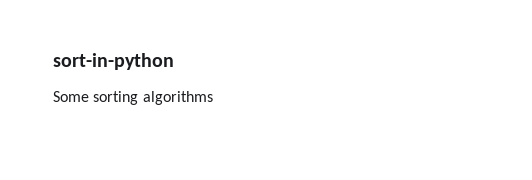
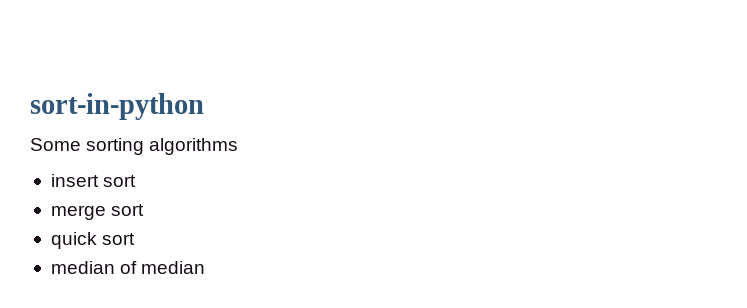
+ insert sort
+ merge sort
+ quick sort
+ median of median

